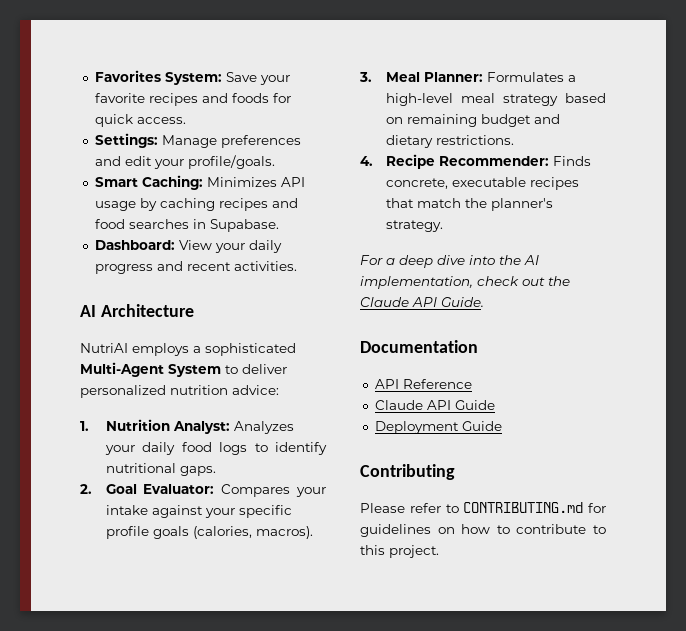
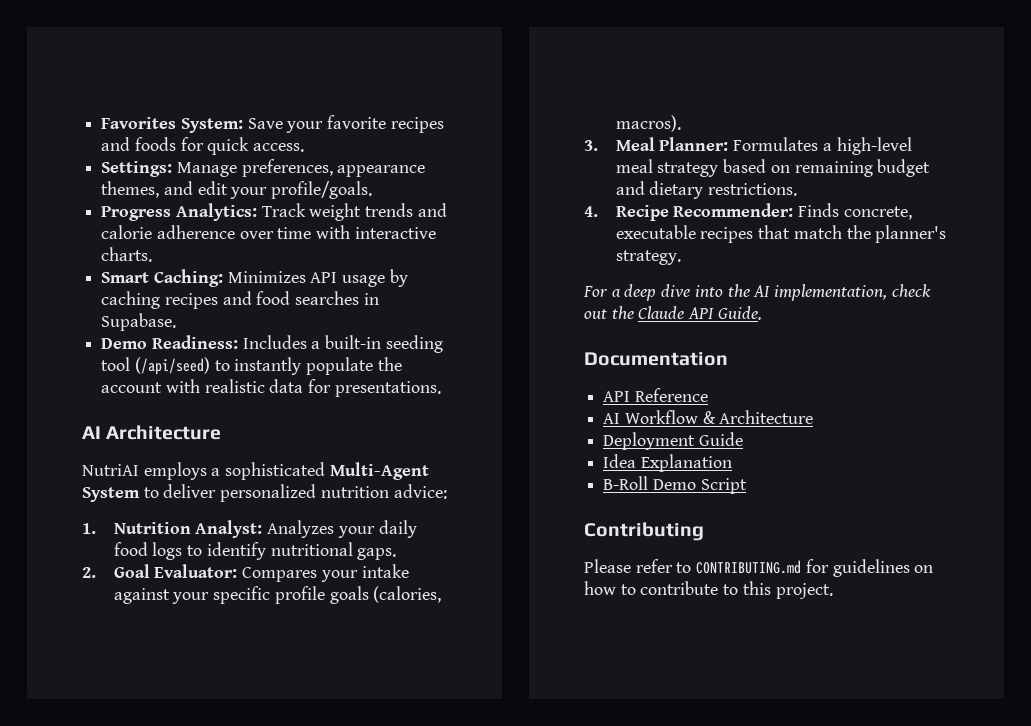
- Settings: Manage preferences and edit your profile/goals.
+ Settings: Manage preferences, appearance themes, and edit your profile/goals.
+ Progress Analytics: Track weight trends and calorie adherence over time with interactive charts.
- Dashboard: View your daily progress and recent activities.
+ Demo Readiness: Includes a built-in seeding tool (/api/seed) to instantly populate the account with realistic data for presentations.
- Claude API Guide
+ AI Workflow & Architecture
  Deployment Guide
+ Idea Explanation
+ B-Roll Demo Script

